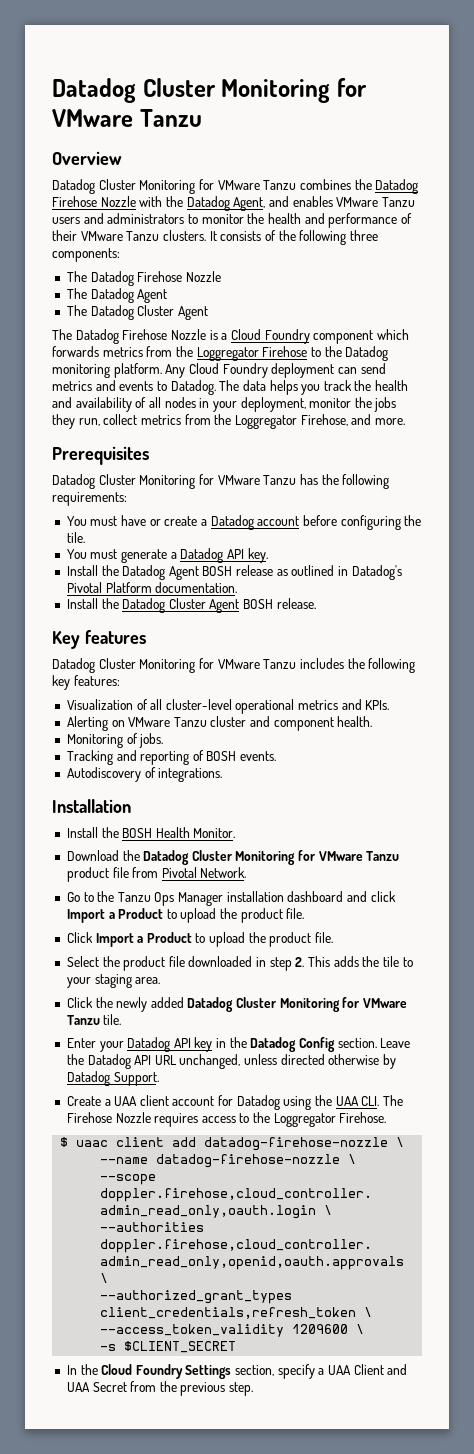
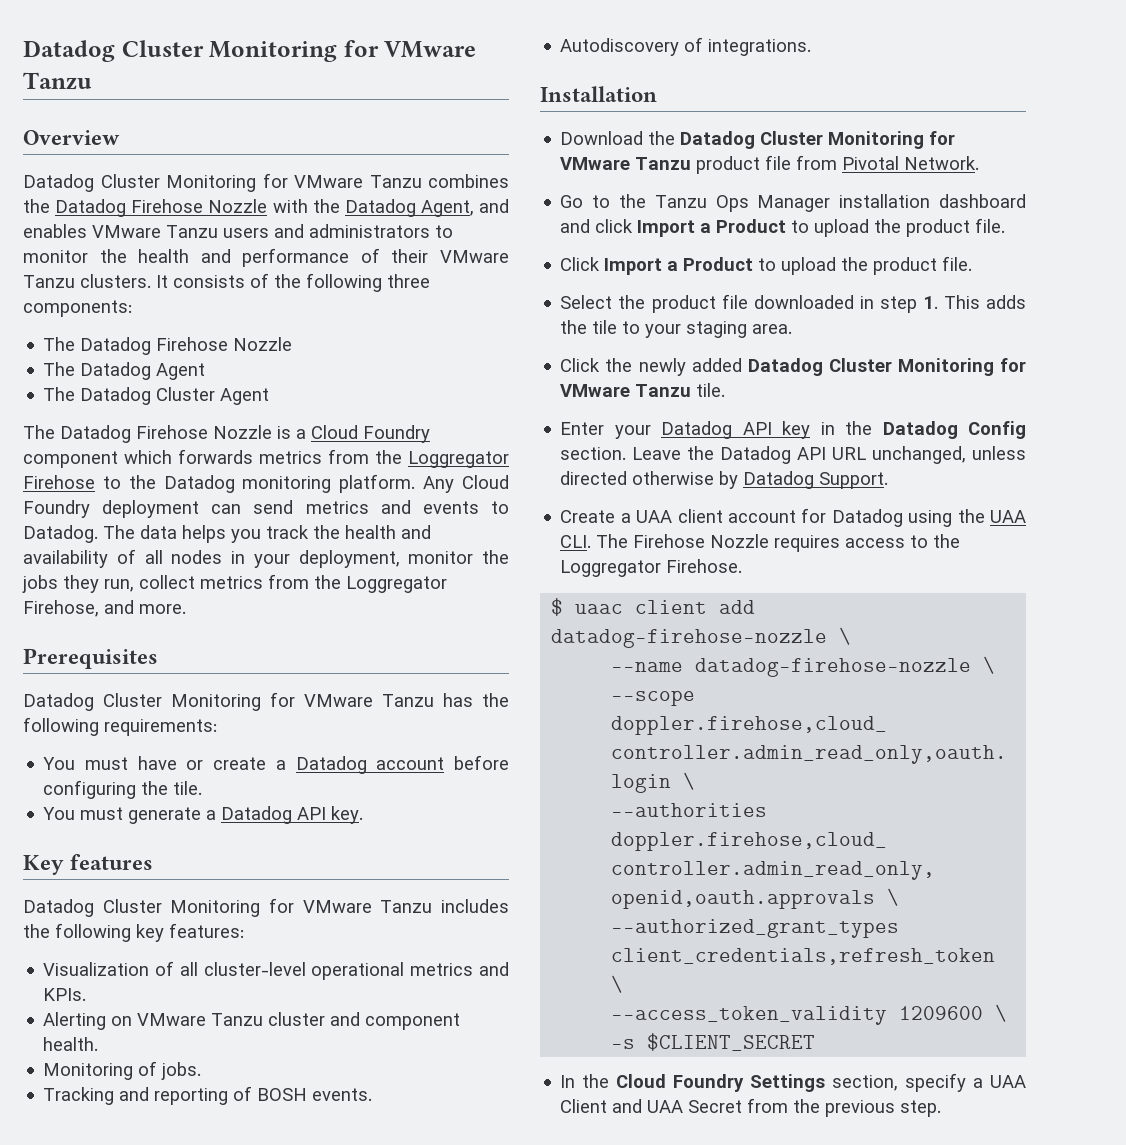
- Install the Datadog Agent BOSH release as outlined in Datadog's Pivotal Platform documentation.
- Install the Datadog Cluster Agent BOSH release.
- Install the BOSH Health Monitor.
- Select the product file downloaded in step 2. This adds the tile to your staging area.
+ Select the product file downloaded in step 1. This adds the tile to your staging area.

